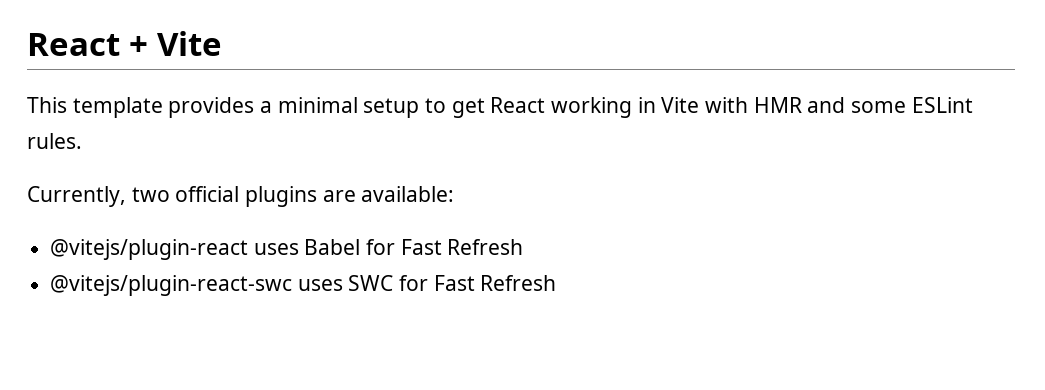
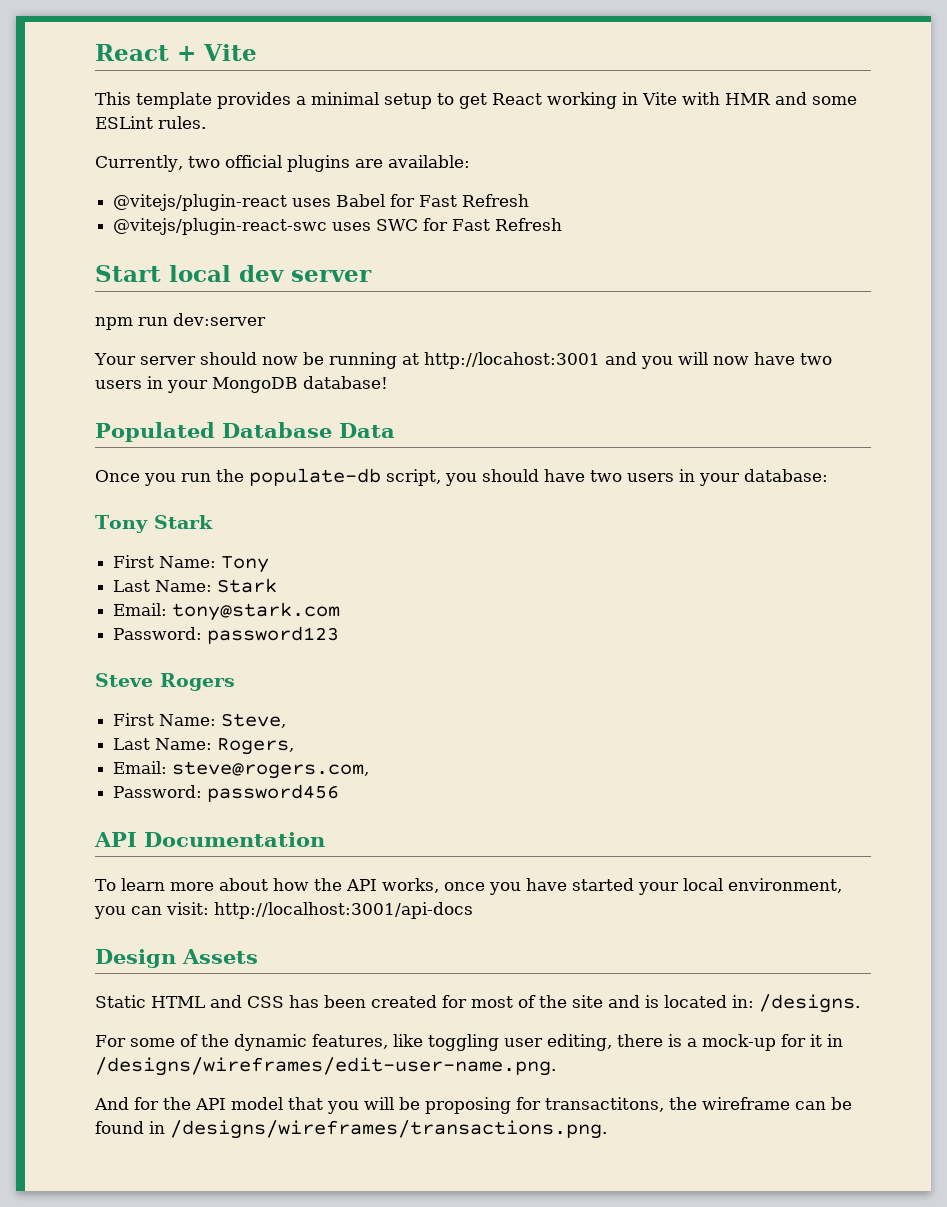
+ Start local dev server
+ npm run dev:server
+ Your server should now be running at http://locahost:3001 and you will now have two users in your MongoDB database!
+ Populated Database Data
+ Once you run the populate-db script, you should have two users in your database:
+ Tony Stark
+ First Name: Tony
+ Last Name: Stark
+ Email: tony@stark.com
+ Password: password123
+ Steve Rogers
+ First Name: Steve,
+ Last Name: Rogers,
+ Email: steve@rogers.com,
+ Password: password456
+ API Documentation
+ To learn more about how the API works, once you have started your local environment, you can visit: http://localhost:3001/api-docs
+ Design Assets
+ Static HTML and CSS has been created for most of the site and is located in: /designs.
+ For some of the dynamic features, like toggling user editing, there is a mock-up for it in /designs/wireframes/edit-user-name.png.
+ And for the API model that you will be proposing for transactitons, the wireframe can be found in /designs/wireframes/transactions.png.

